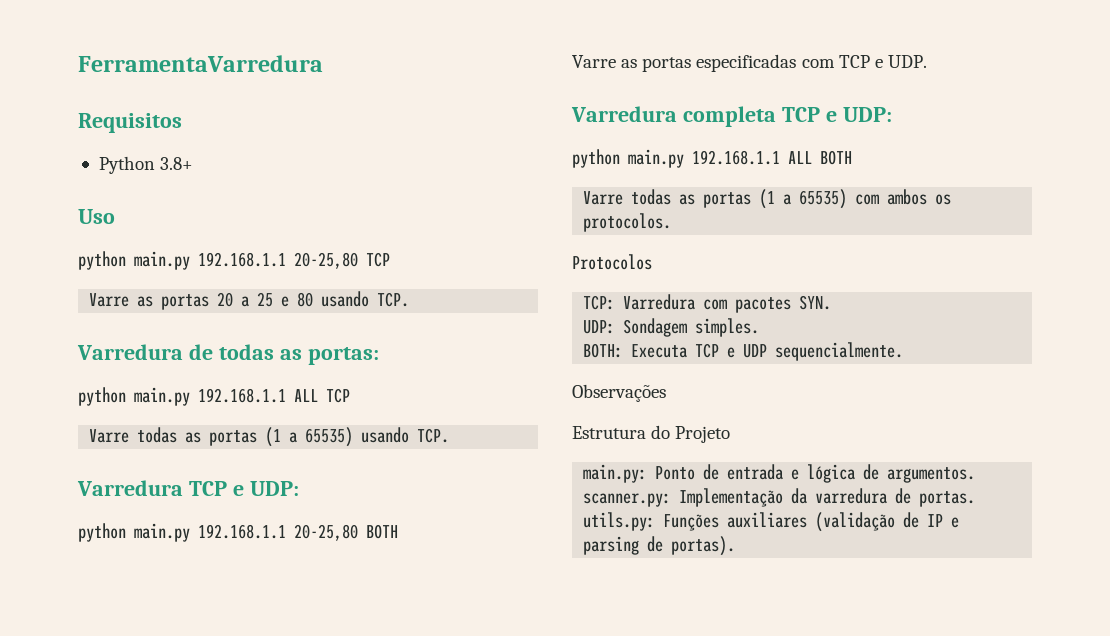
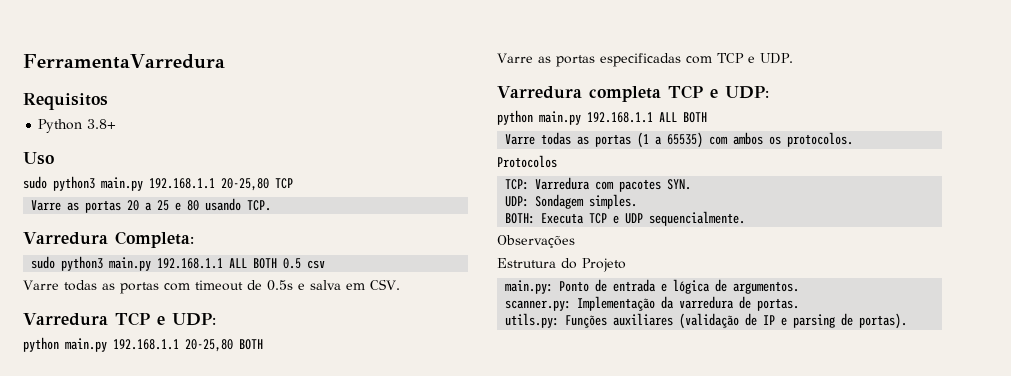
- python main.py 192.168.1.1 20-25,80 TCP
+ sudo python3 main.py 192.168.1.1 20-25,80 TCP
- Varredura de todas as portas:
- python main.py 192.168.1.1 ALL TCP
- Varre todas as portas (1 a 65535) usando TCP.
+ Varredura Completa:
+ sudo python3 main.py 192.168.1.1 ALL BOTH 0.5 csv
+ Varre todas as portas com timeout de 0.5s e salva em CSV.

